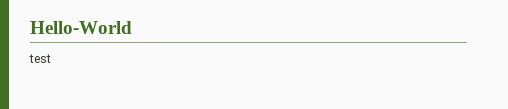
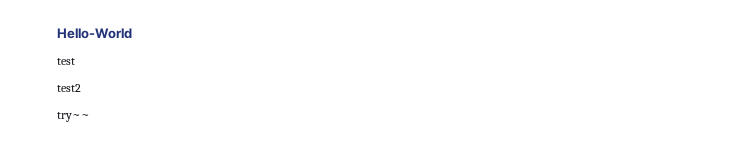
+ test2
+ try~~

